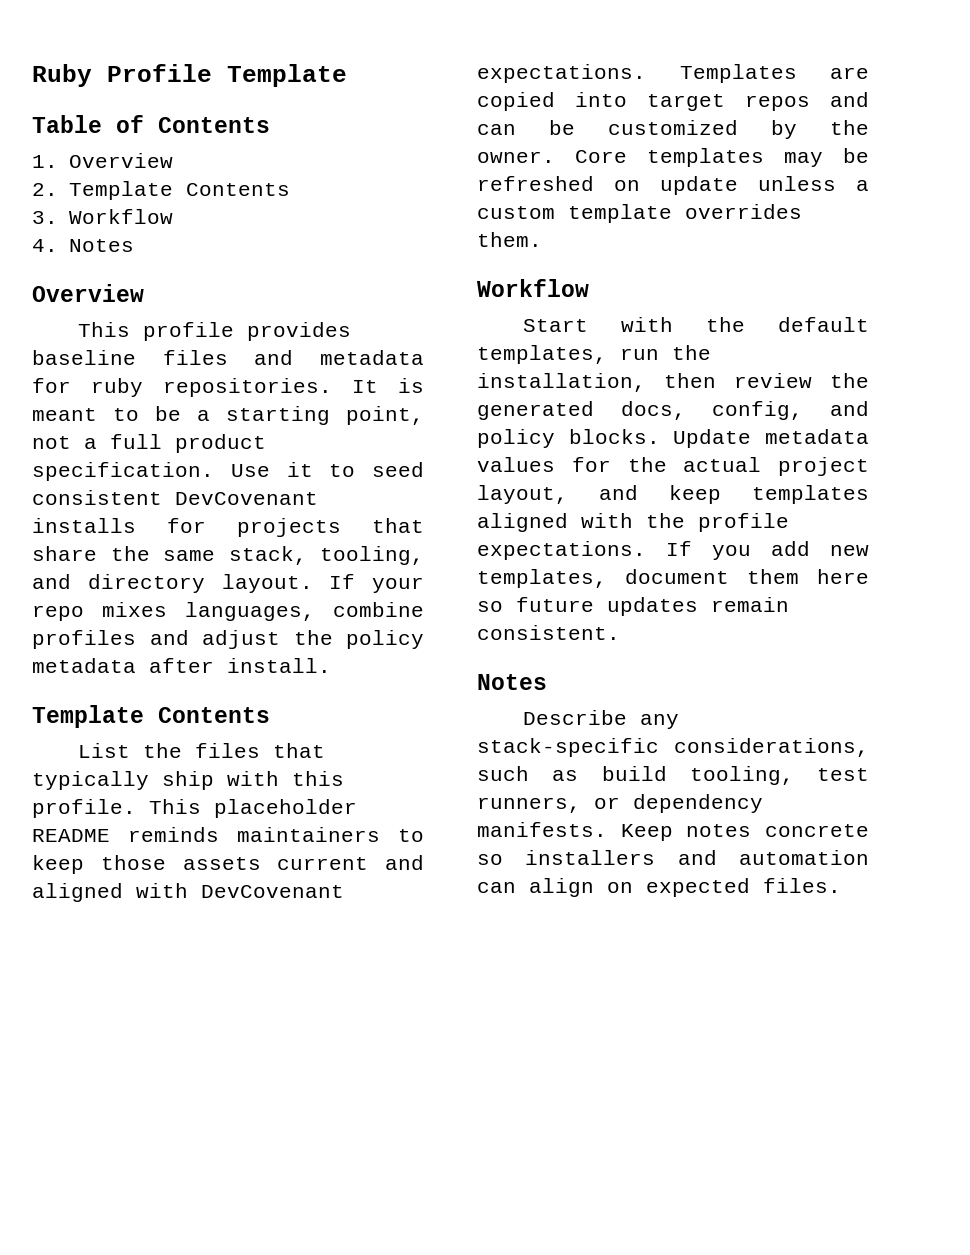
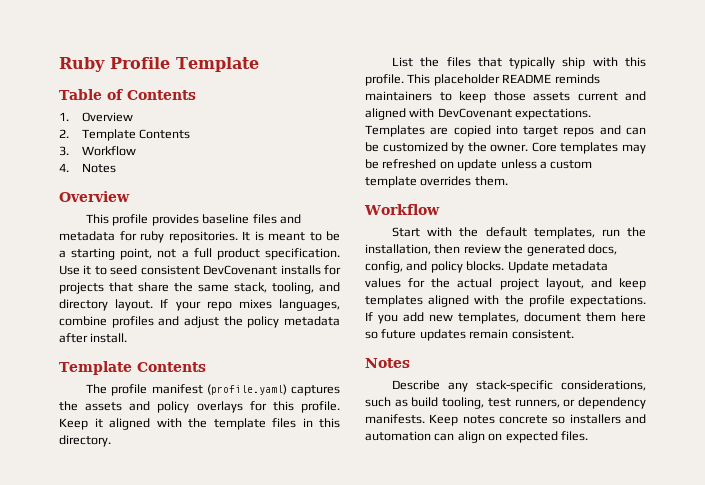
+ The profile manifest (profile.yaml) captures the assets and policy overlays for this profile. Keep it aligned with the template files in this directory.

